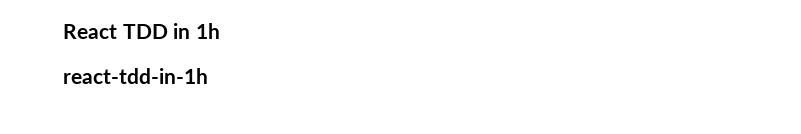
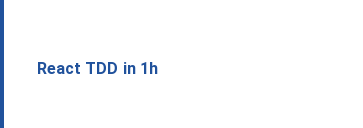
- react-tdd-in-1h

